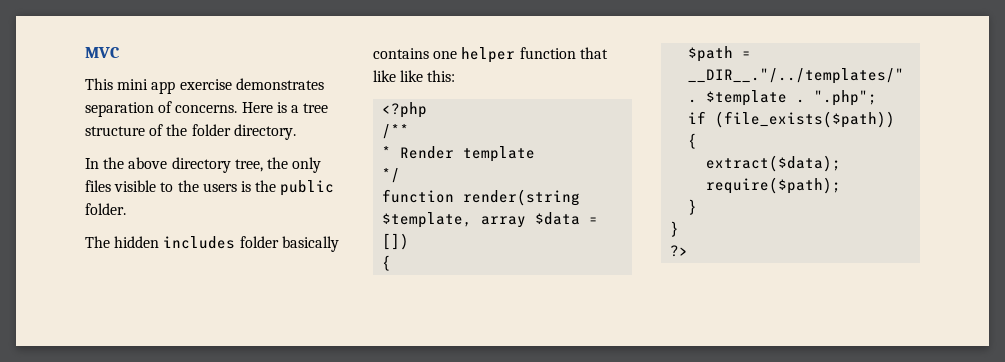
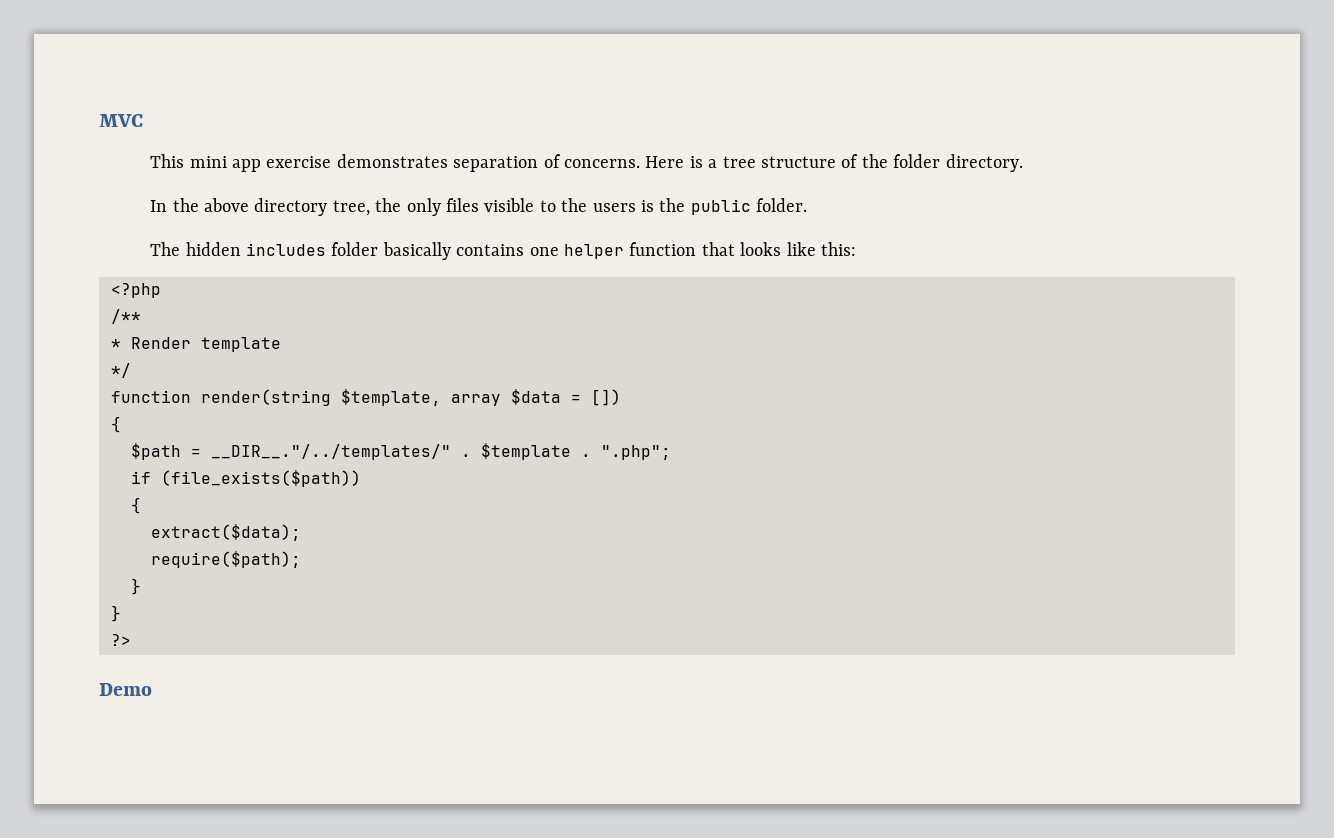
- The hidden includes folder basically contains one helper function that like like this:
+ The hidden includes folder basically contains one helper function that looks like this:
+ Demo

